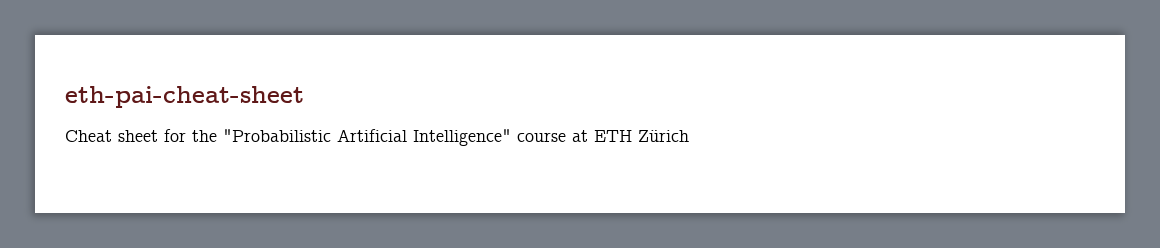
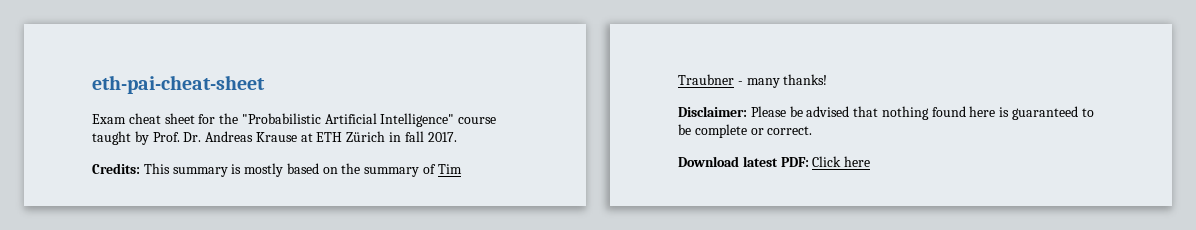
- Cheat sheet for the "Probabilistic Artificial Intelligence" course at ETH Zürich
+ Exam cheat sheet for the "Probabilistic Artificial Intelligence" course taught by Prof. Dr. Andreas Krause at ETH Zürich in fall 2017.
+ Credits: This summary is mostly based on the summary of Tim Traubner - many thanks!
+ Disclaimer: Please be advised that nothing found here is guaranteed to be complete or correct.
+ Download latest PDF: Click here

